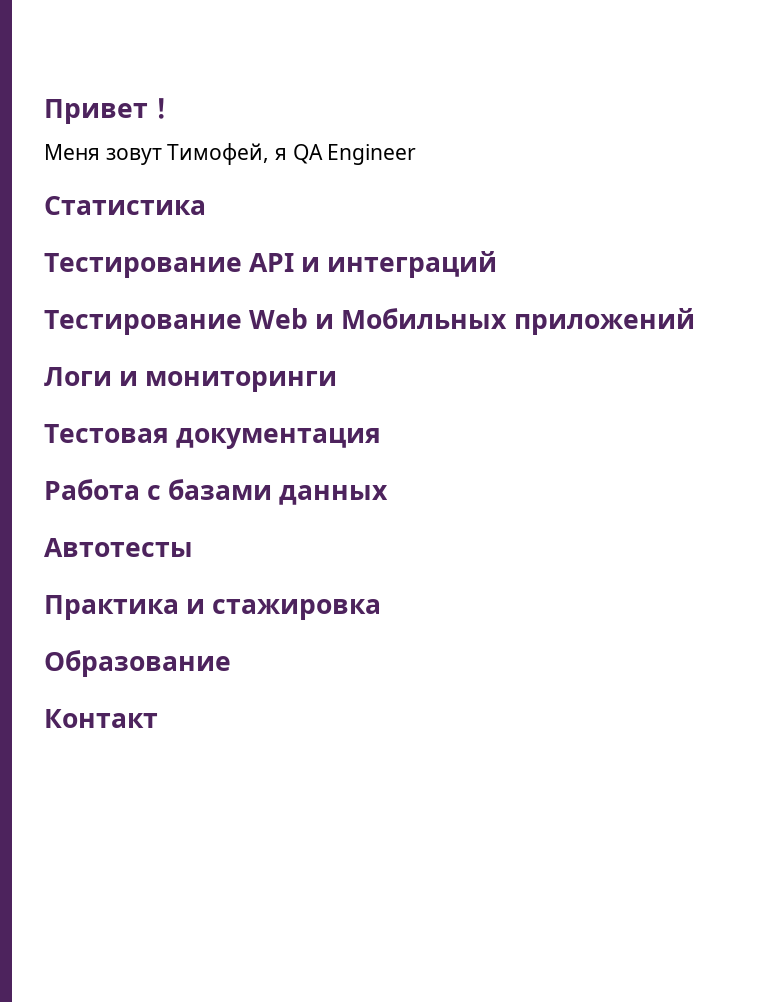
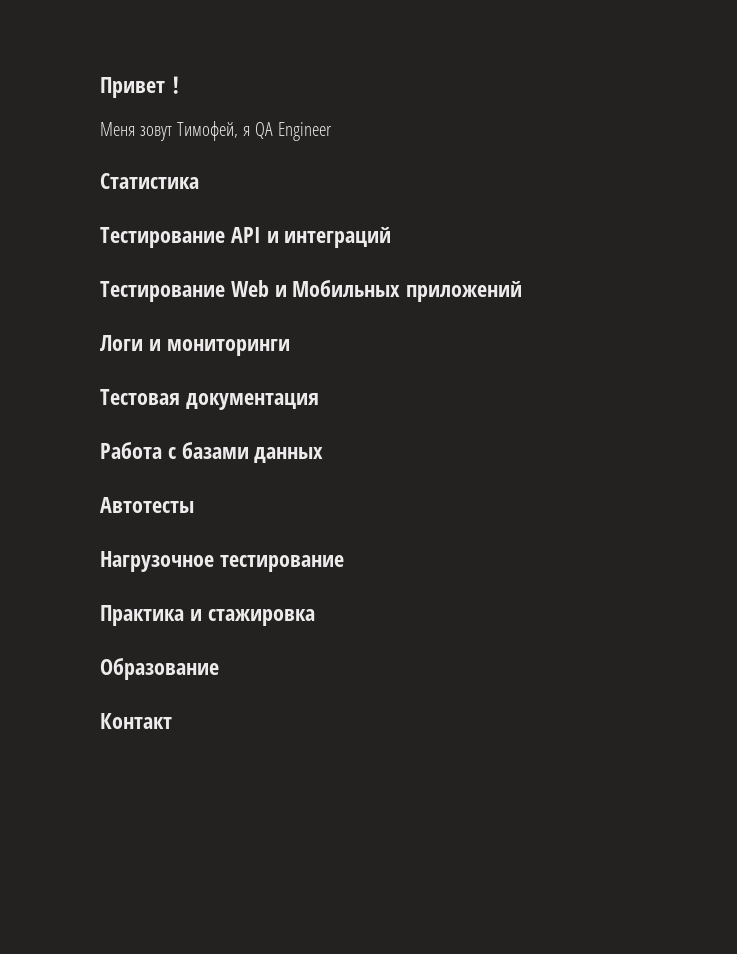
+ Нагрузочное тестирование

